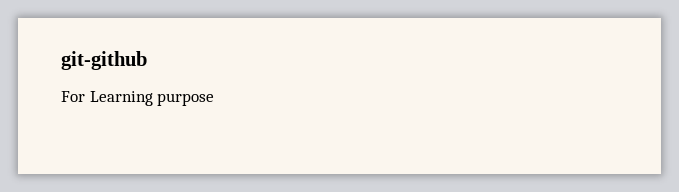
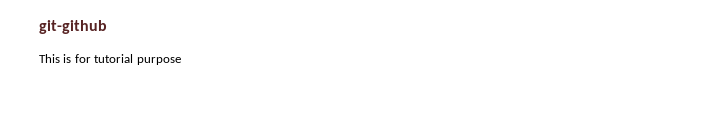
- For Learning purpose
+ This is for tutorial purpose

